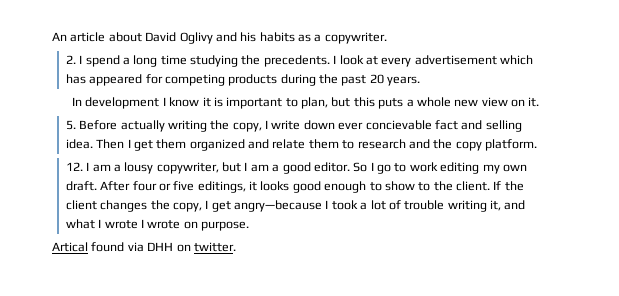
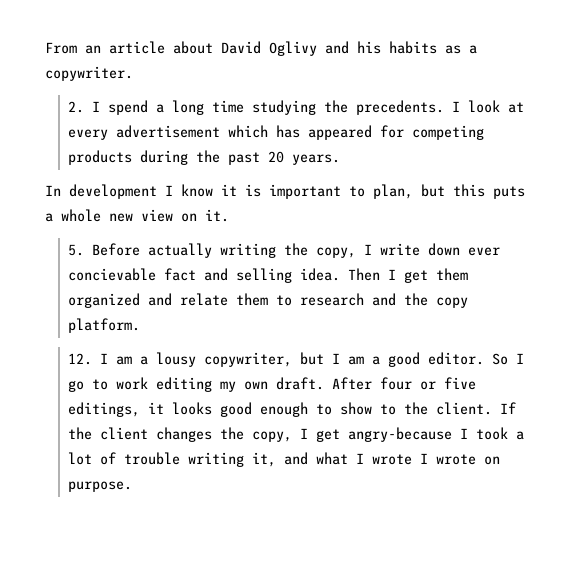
- An article about David Oglivy and his habits as a copywriter.
+ From an article about David Oglivy and his habits as a copywriter.
- If the client changes the copy, I get angry—because I took a lot of trouble writing it, and what I wrote I wrote on purpose.
+ If the client changes the copy, I get angry-because I took a lot of trouble writing it, and what I wrote I wrote on purpose.
- Artical found via DHH on twitter.

